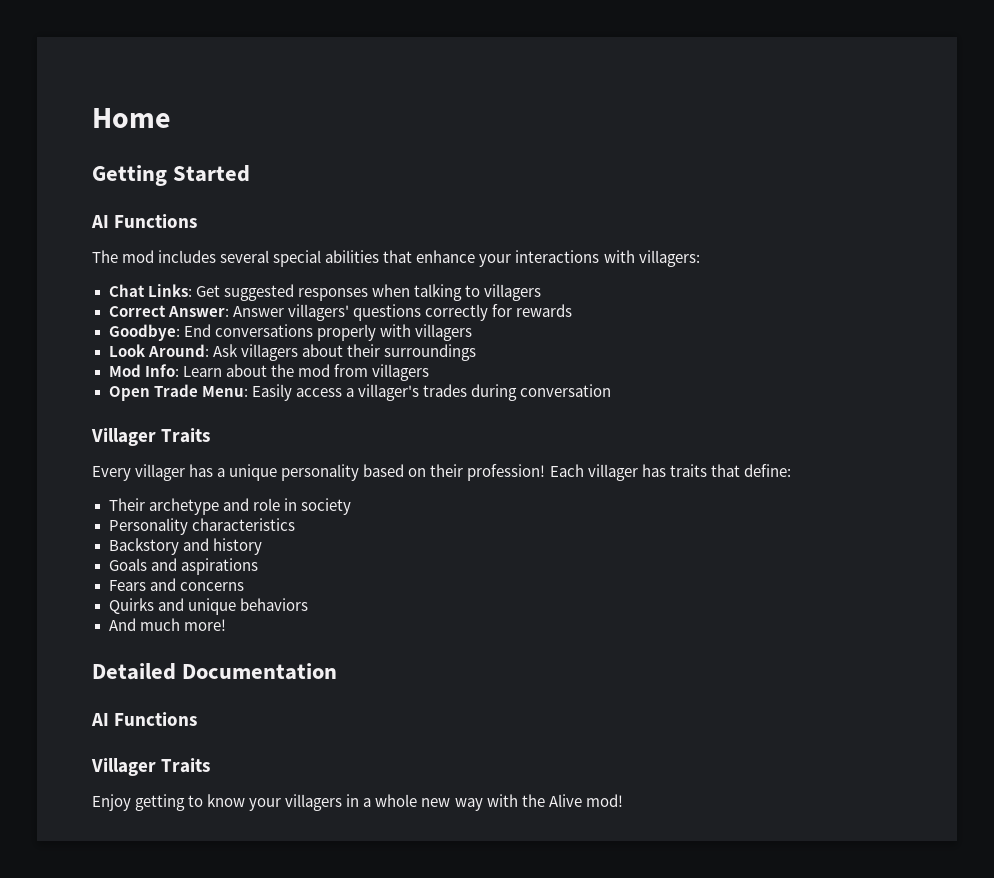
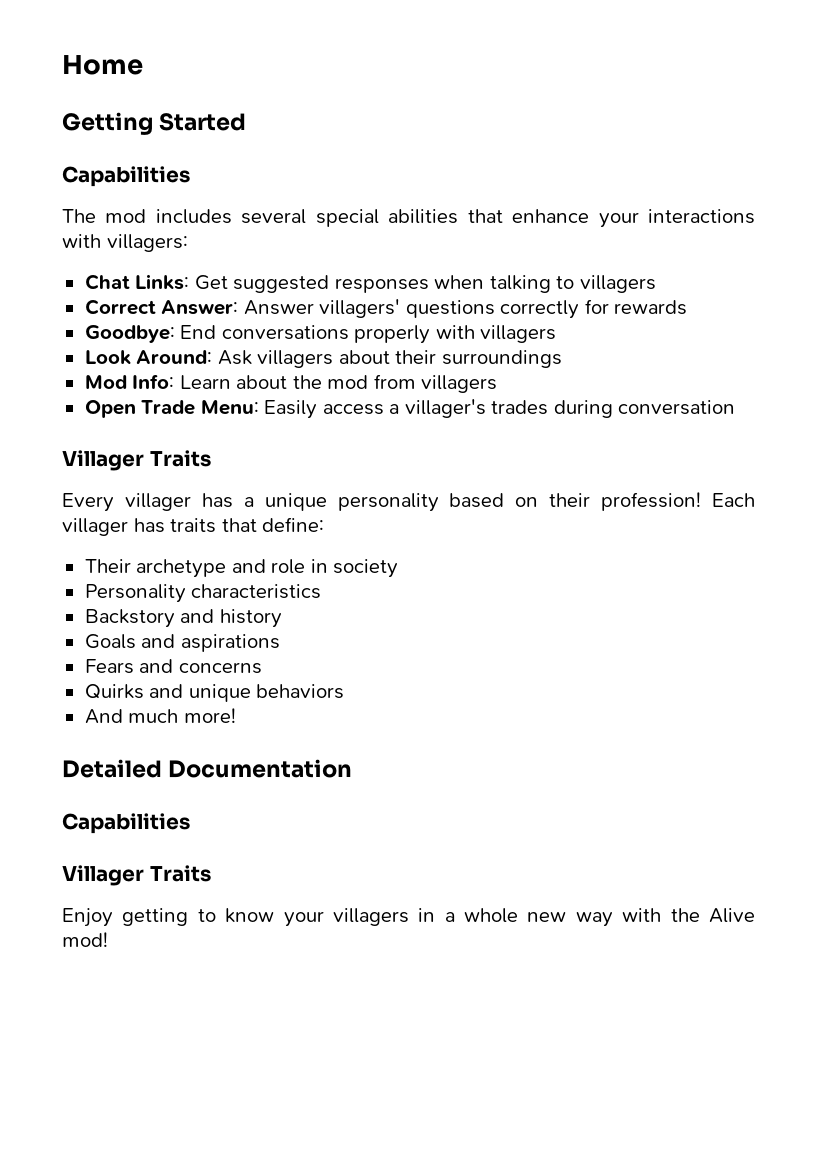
  Getting Started
- AI Functions
+ Capabilities
  Detailed Documentation
- AI Functions
+ Capabilities

